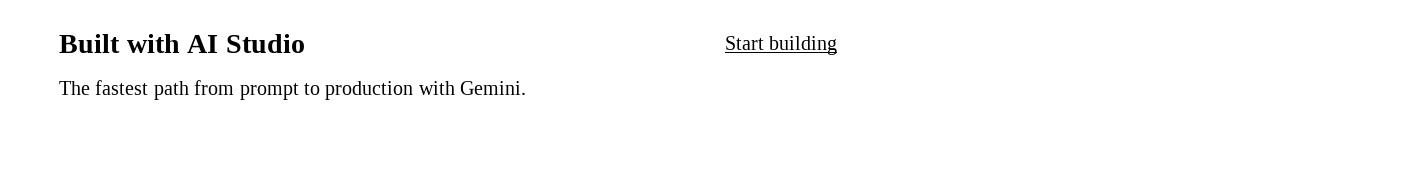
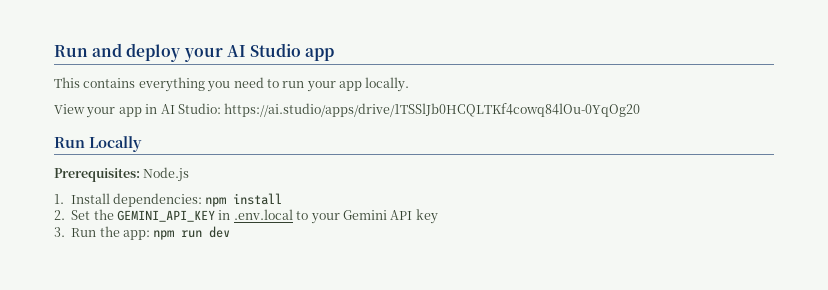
- Built with AI Studio
- The fastest path from prompt to production with Gemini.
- Start building
+ Run and deploy your AI Studio app
+ This contains everything you need to run your app locally.
+ View your app in AI Studio: https://ai.studio/apps/drive/1TSSlJb0HCQLTKf4cowq84lOu-0YqOg20
+ Run Locally
+ Prerequisites: Node.js
+ 1. Install dependencies: npm install
+ 2. Set the GEMINI_API_KEY in .env.local to your Gemini API key
+ 3. Run the app: npm run dev

